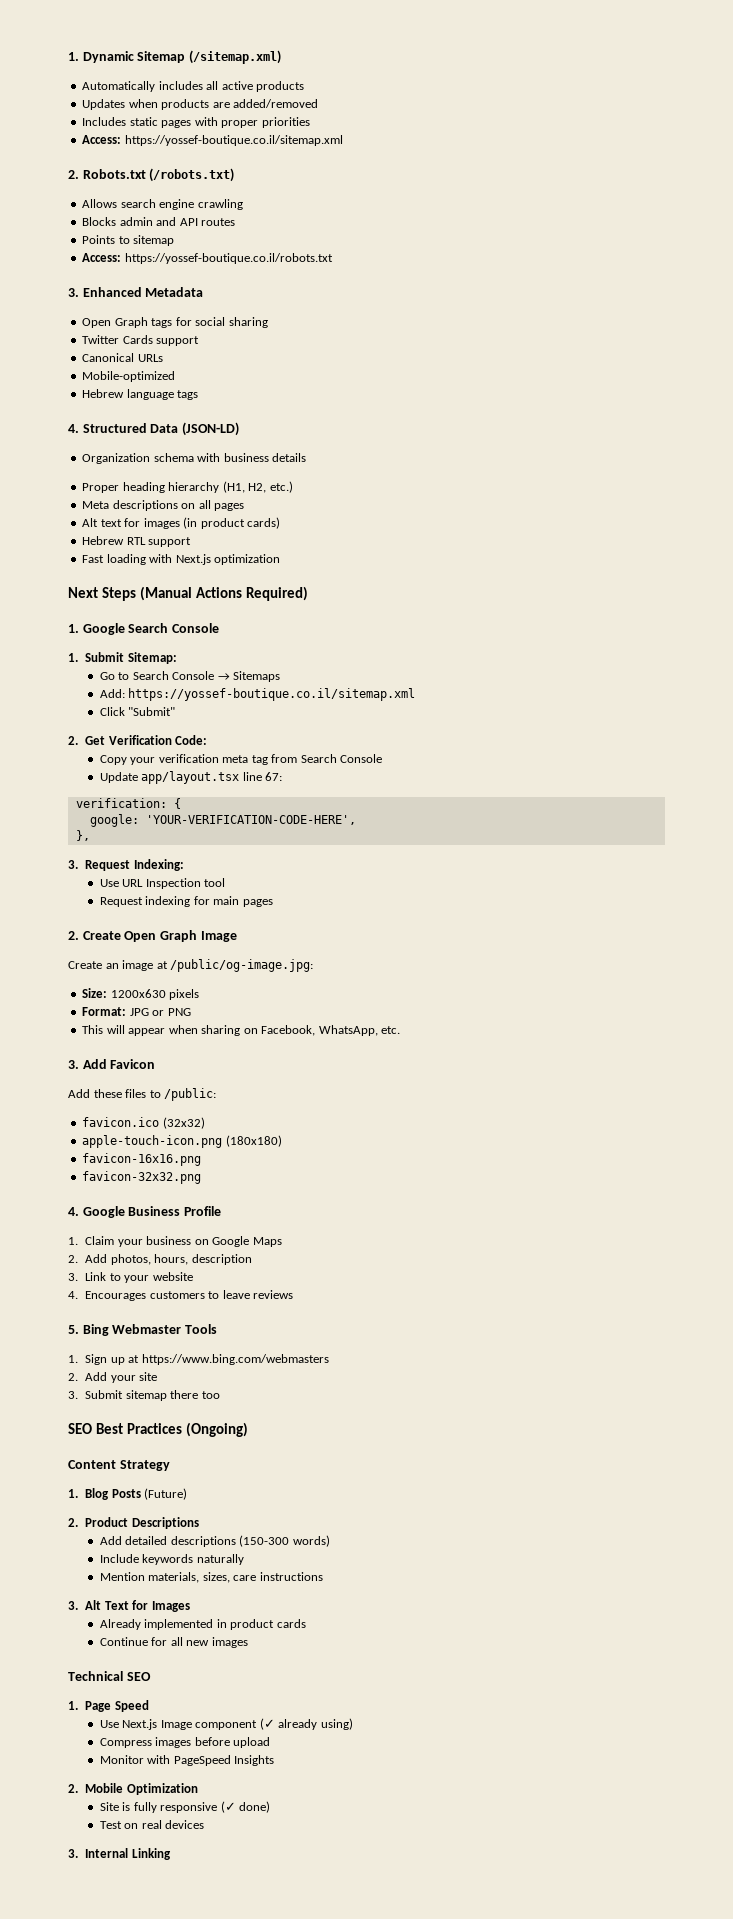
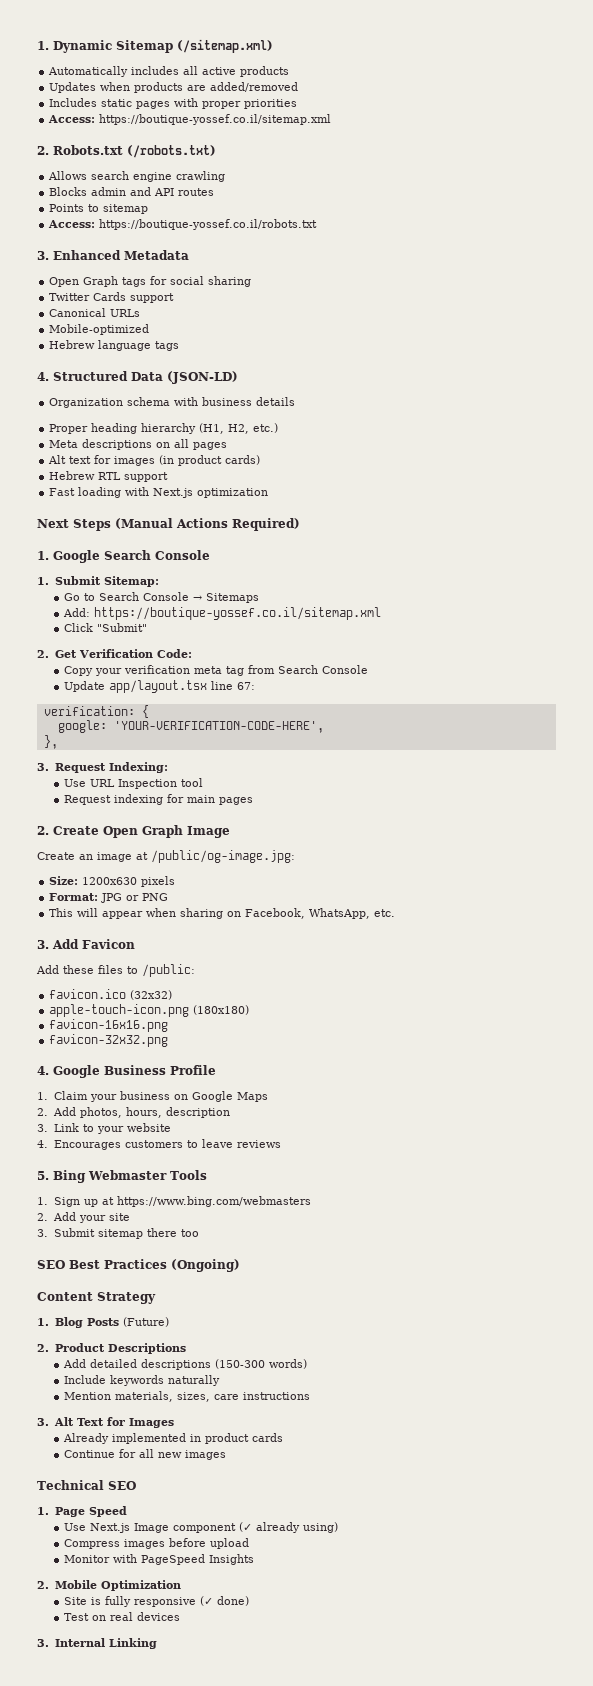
- Access: https://yossef-boutique.co.il/sitemap.xml
+ Access: https://boutique-yossef.co.il/sitemap.xml
- Access: https://yossef-boutique.co.il/robots.txt
+ Access: https://boutique-yossef.co.il/robots.txt
- Add: https://yossef-boutique.co.il/sitemap.xml
+ Add: https://boutique-yossef.co.il/sitemap.xml

